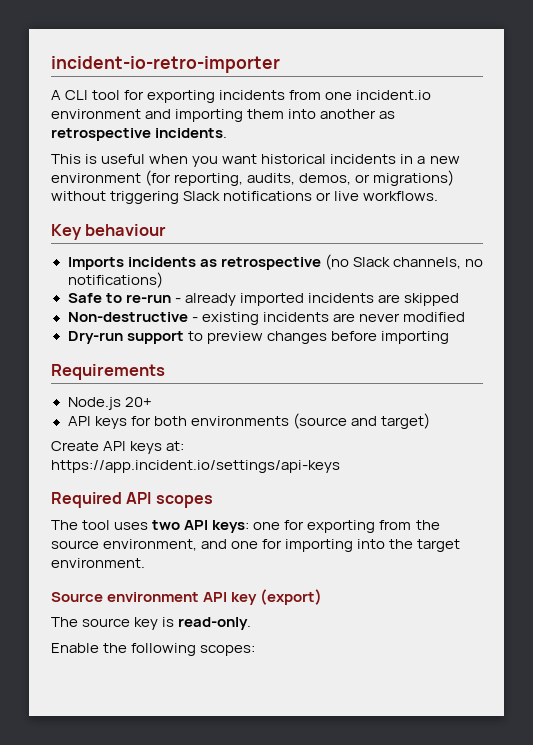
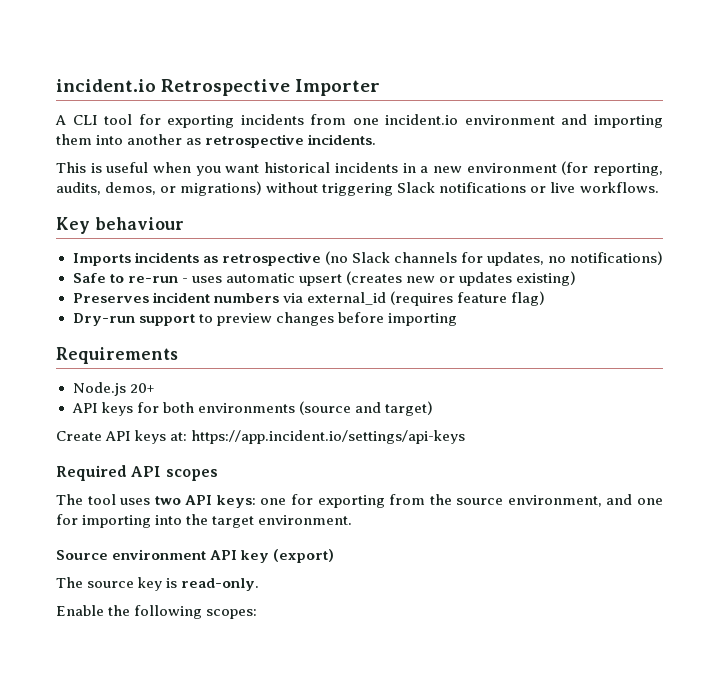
- incident-io-retro-importer
+ incident.io Retrospective Importer
- Imports incidents as retrospective (no Slack channels, no notifications)
+ Imports incidents as retrospective (no Slack channels for updates, no notifications)
- Safe to re-run - already imported incidents are skipped
- Non-destructive - existing incidents are never modified
+ Safe to re-run - uses automatic upsert (creates new or updates existing)
+ Preserves incident numbers via external_id (requires feature flag)
- Create API keys at:
- https://app.incident.io/settings/api-keys
+ Create API keys at: https://app.incident.io/settings/api-keys

